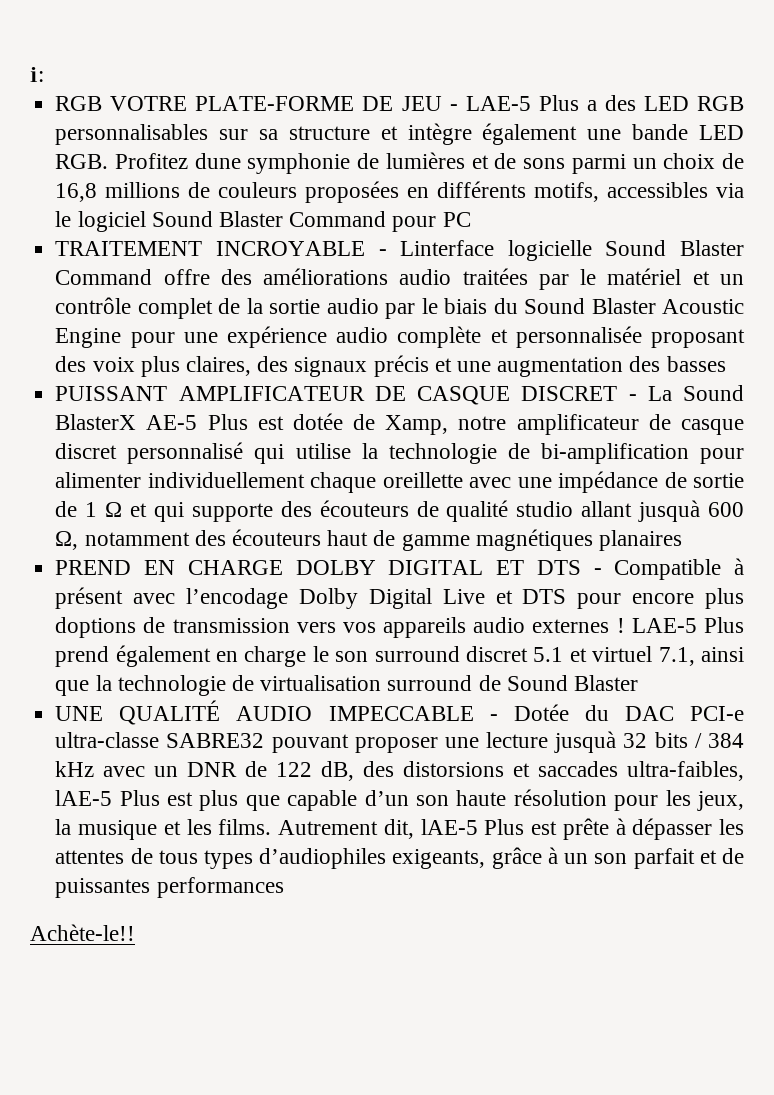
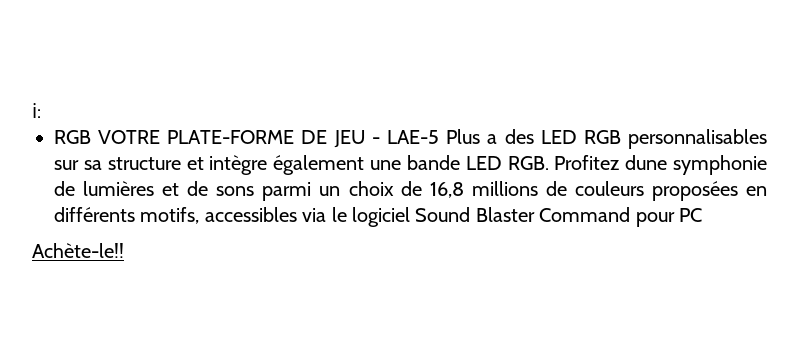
- TRAITEMENT INCROYABLE - Linterface logicielle Sound Blaster Command offre des améliorations audio traitées par le matériel et un contrôle complet de la sortie audio par le biais du Sound Blaster Acoustic Engine pour une expérience audio complète et personnalisée proposant des voix plus claires, des signaux précis et une augmentation des basses
- PUISSANT AMPLIFICATEUR DE CASQUE DISCRET - La Sound BlasterX AE-5 Plus est dotée de Xamp, notre amplificateur de casque discret personnalisé qui utilise la technologie de bi-amplification pour alimenter individuellement chaque oreillette avec une impédance de sortie de 1 Ω et qui supporte des écouteurs de qualité studio allant jusquà 600 Ω, notamment des écouteurs haut de gamme magnétiques planaires
- PREND EN CHARGE DOLBY DIGITAL ET DTS - Compatible à présent avec l’encodage Dolby Digital Live et DTS pour encore plus doptions de transmission vers vos appareils audio externes ! LAE-5 Plus prend également en charge le son surround discret 5.1 et virtuel 7.1, ainsi que la technologie de virtualisation surround de Sound Blaster
- UNE QUALITÉ AUDIO IMPECCABLE - Dotée du DAC PCI-e ultra-classe SABRE32 pouvant proposer une lecture jusquà 32 bits / 384 kHz avec un DNR de 122 dB, des distorsions et saccades ultra-faibles, lAE-5 Plus est plus que capable d’un son haute résolution pour les jeux, la musique et les films. Autrement dit, lAE-5 Plus est prête à dépasser les attentes de tous types d’audiophiles exigeants, grâce à un son parfait et de puissantes performances

